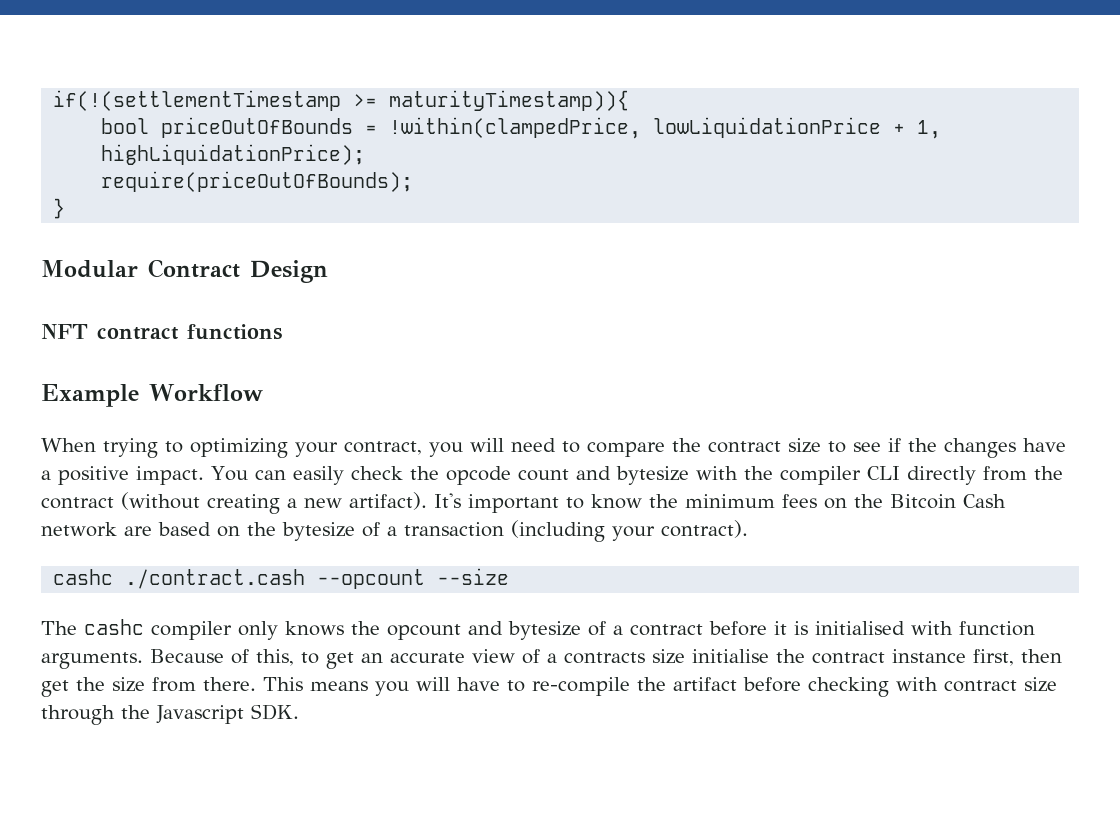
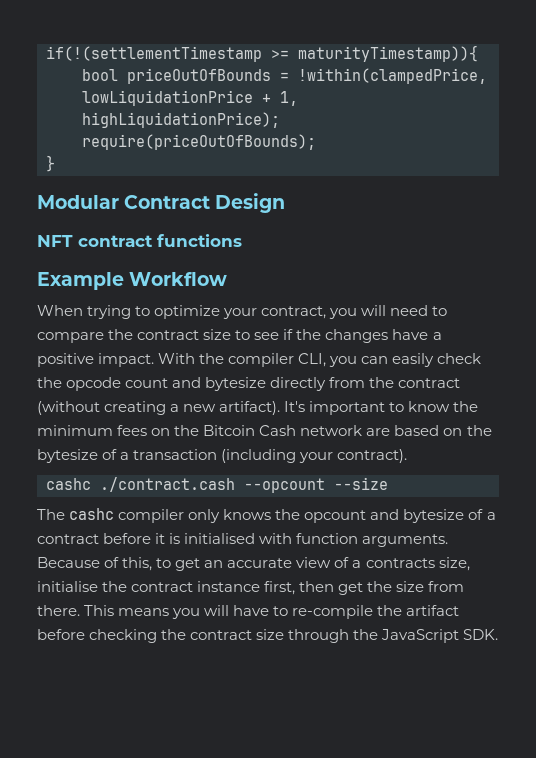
- When trying to optimizing your contract, you will need to compare the contract size to see if the changes have a positive impact.
+ When trying to optimize your contract, you will need to compare the contract size to see if the changes have a positive impact.
- You can easily check the opcode count and bytesize with the compiler CLI directly from the contract (without creating a new artifact).
+ With the compiler CLI, you can easily check the opcode count and bytesize directly from the contract (without creating a new artifact).
- Because of this, to get an accurate view of a contracts size initialise the contract instance first, then get the size from there.
+ Because of this, to get an accurate view of a contracts size, initialise the contract instance first, then get the size from there.
- This means you will have to re-compile the artifact before checking with contract size through the Javascript SDK.
+ This means you will have to re-compile the artifact before checking the contract size through the JavaScript SDK.

